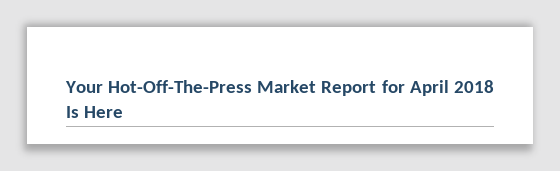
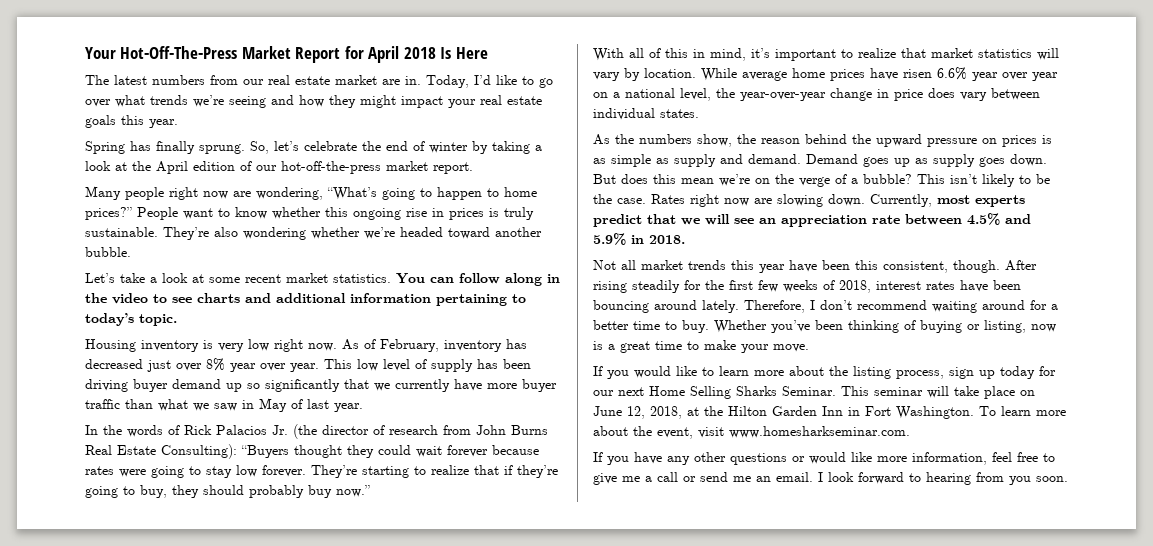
+ The latest numbers from our real estate market are in. Today, I’d like to go over what trends we’re seeing and how they might impact your real estate goals this year.
+ Spring has finally sprung. So, let’s celebrate the end of winter by taking a look at the April edition of our hot-off-the-press market report.
+ Many people right now are wondering, “What’s going to happen to home prices?” People want to know whether this ongoing rise in prices is truly sustainable. They’re also wondering whether we’re headed toward another bubble.
+ Let’s take a look at some recent market statistics. You can follow along in the video to see charts and additional information pertaining to today’s topic.
+ Housing inventory is very low right now. As of February, inventory has decreased just over 8% year over year. This low level of supply has been driving buyer demand up so significantly that we currently have more buyer traffic than what we saw in May of last year.
+ In the words of Rick Palacios Jr. (the director of research from John Burns Real Estate Consulting): “Buyers thought they could wait forever because rates were going to stay low forever. They’re starting to realize that if they’re going to buy, they should probably buy now.”
+ With all of this in mind, it’s important to realize that market statistics will vary by location. While average home prices have risen 6.6% year over year on a national level, the year-over-year change in price does vary between individual states.
+ As the numbers show, the reason behind the upward pressure on prices is as simple as supply and demand. Demand goes up as supply goes down. But does this mean we’re on the verge of a bubble? This isn’t likely to be the case. Rates right now are slowing down. Currently, most experts predict that we will see an appreciation rate between 4.5% and 5.9% in 2018.
+ Not all market trends this year have been this consistent, though. After rising steadily for the first few weeks of 2018, interest rates have been bouncing around lately. Therefore, I don’t recommend waiting around for a better time to buy. Whether you’ve been thinking of buying or listing, now is a great time to make your move.
+ If you would like to learn more about the listing process, sign up today for our next Home Selling Sharks Seminar. This seminar will take place on June 12, 2018, at the Hilton Garden Inn in Fort Washington. To learn more about the event, visit www.homesharkseminar.com.
+ If you have any other questions or would like more information, feel free to give me a call or send me an email. I look forward to hearing from you soon.

